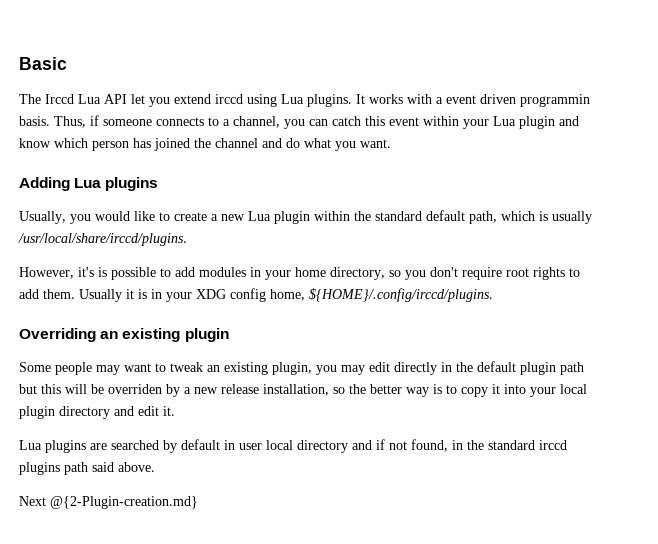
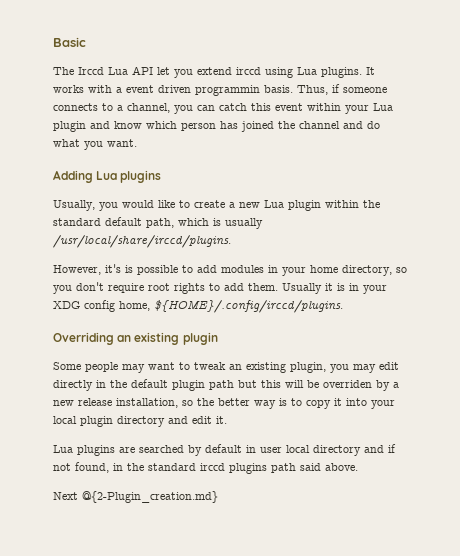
- Next @{2-Plugin-creation.md}
+ Next @{2-Plugin_creation.md}

